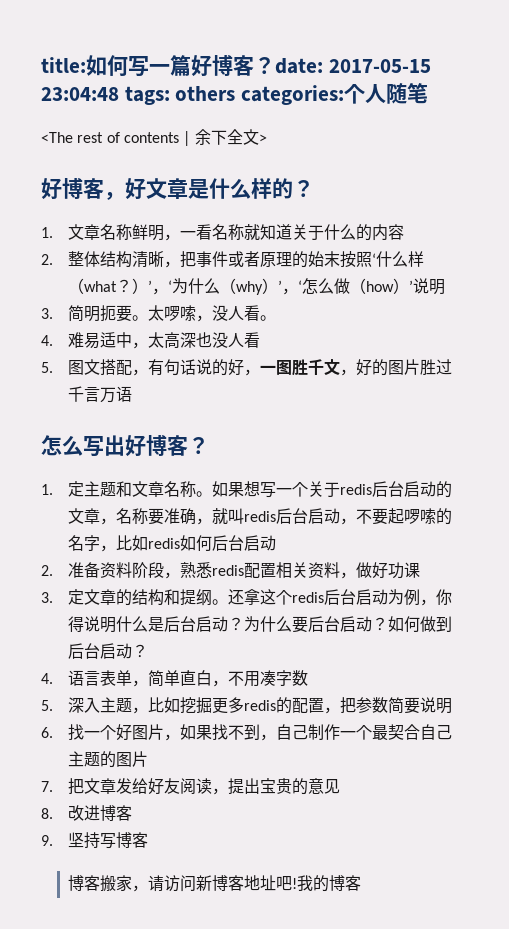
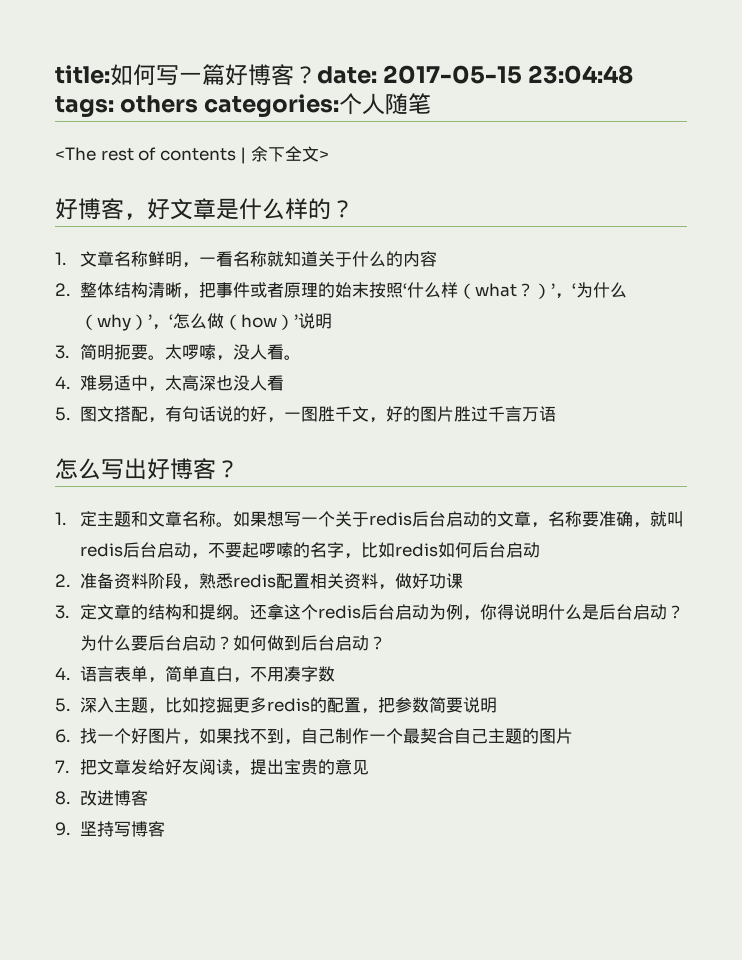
- 博客搬家，请访问新博客地址吧!我的博客

